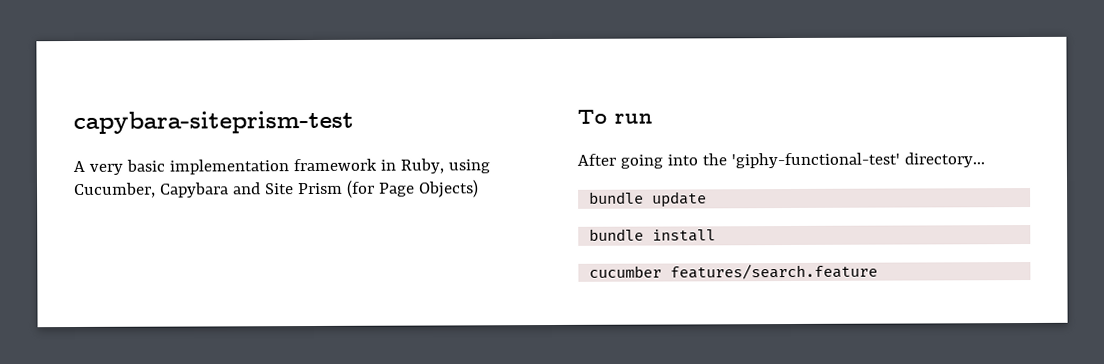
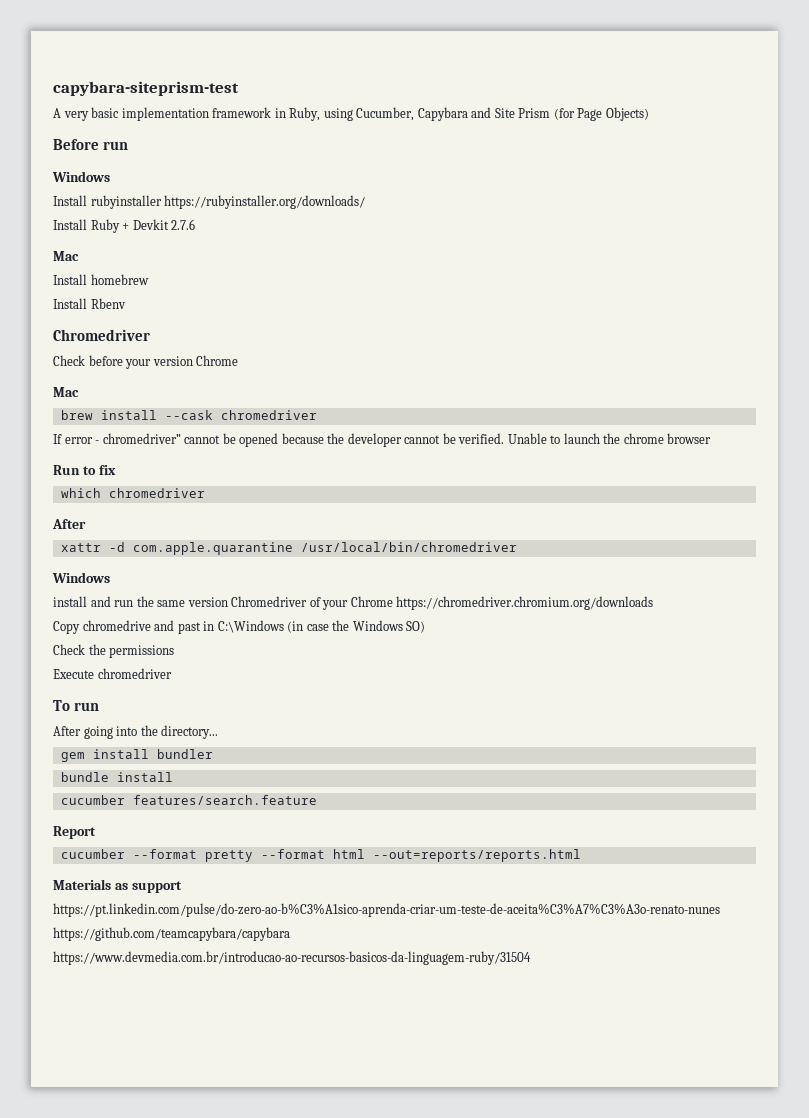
+ Before run
+ Windows
+ Install rubyinstaller https://rubyinstaller.org/downloads/
+ Install Ruby + Devkit 2.7.6
+ Mac
+ Install homebrew
+ Install Rbenv
+ Chromedriver
+ Check before your version Chrome
+ Mac
+ brew install --cask chromedriver
+ If error - chromedriver” cannot be opened because the developer cannot be verified. Unable to launch the chrome browser
+ Run to fix
+ which chromedriver
+ After
+ xattr -d com.apple.quarantine /usr/local/bin/chromedriver
+ Windows
+ install and run the same version Chromedriver of your Chrome https://chromedriver.chromium.org/downloads
+ Copy chromedrive and past in C:\Windows (in case the Windows SO)
+ Check the permissions
+ Execute chromedriver
- After going into the 'giphy-functional-test' directory...
+ After going into the directory...
- bundle update
+ gem install bundler
+ Report
+ cucumber --format pretty --format html --out=reports/reports.html
+ Materials as support
+ https://pt.linkedin.com/pulse/do-zero-ao-b%C3%A1sico-aprenda-criar-um-teste-de-aceita%C3%A7%C3%A3o-renato-nunes
+ https://github.com/teamcapybara/capybara
+ https://www.devmedia.com.br/introducao-ao-recursos-basicos-da-linguagem-ruby/31504

